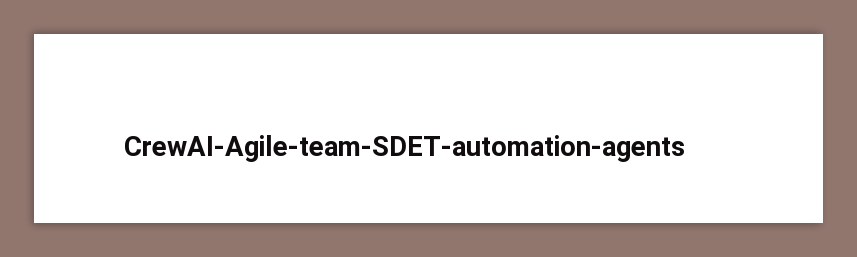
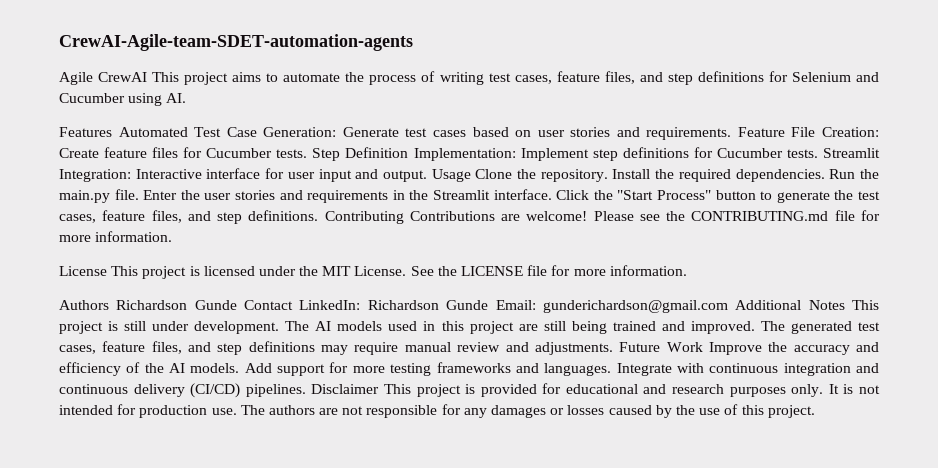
+ Agile CrewAI This project aims to automate the process of writing test cases, feature files, and step definitions for Selenium and Cucumber using AI.
+ Features Automated Test Case Generation: Generate test cases based on user stories and requirements. Feature File Creation: Create feature files for Cucumber tests. Step Definition Implementation: Implement step definitions for Cucumber tests. Streamlit Integration: Interactive interface for user input and output. Usage Clone the repository. Install the required dependencies. Run the main.py file. Enter the user stories and requirements in the Streamlit interface. Click the "Start Process" button to generate the test cases, feature files, and step definitions. Contributing Contributions are welcome! Please see the CONTRIBUTING.md file for more information.
+ License This project is licensed under the MIT License. See the LICENSE file for more information.
+ Authors Richardson Gunde Contact LinkedIn: Richardson Gunde Email: gunderichardson@gmail.com Additional Notes This project is still under development. The AI models used in this project are still being trained and improved. The generated test cases, feature files, and step definitions may require manual review and adjustments. Future Work Improve the accuracy and efficiency of the AI models. Add support for more testing frameworks and languages. Integrate with continuous integration and continuous delivery (CI/CD) pipelines. Disclaimer This project is provided for educational and research purposes only. It is not intended for production use. The authors are not responsible for any damages or losses caused by the use of this project.

